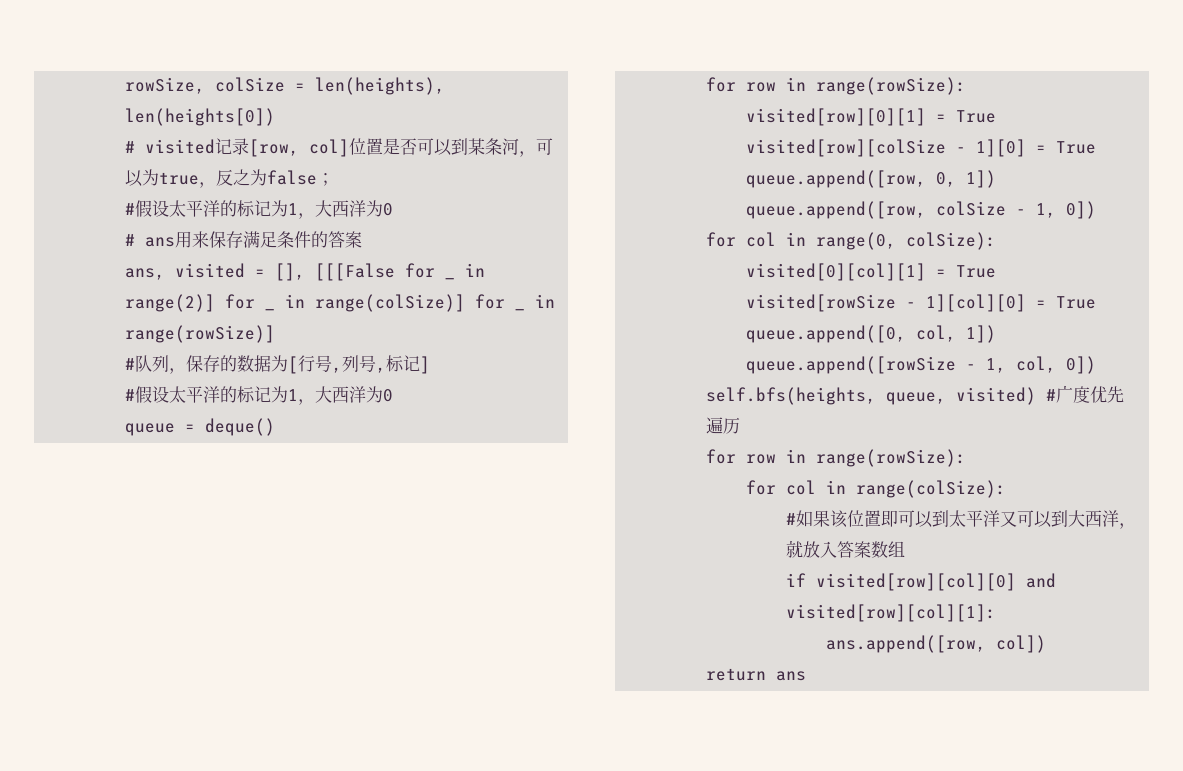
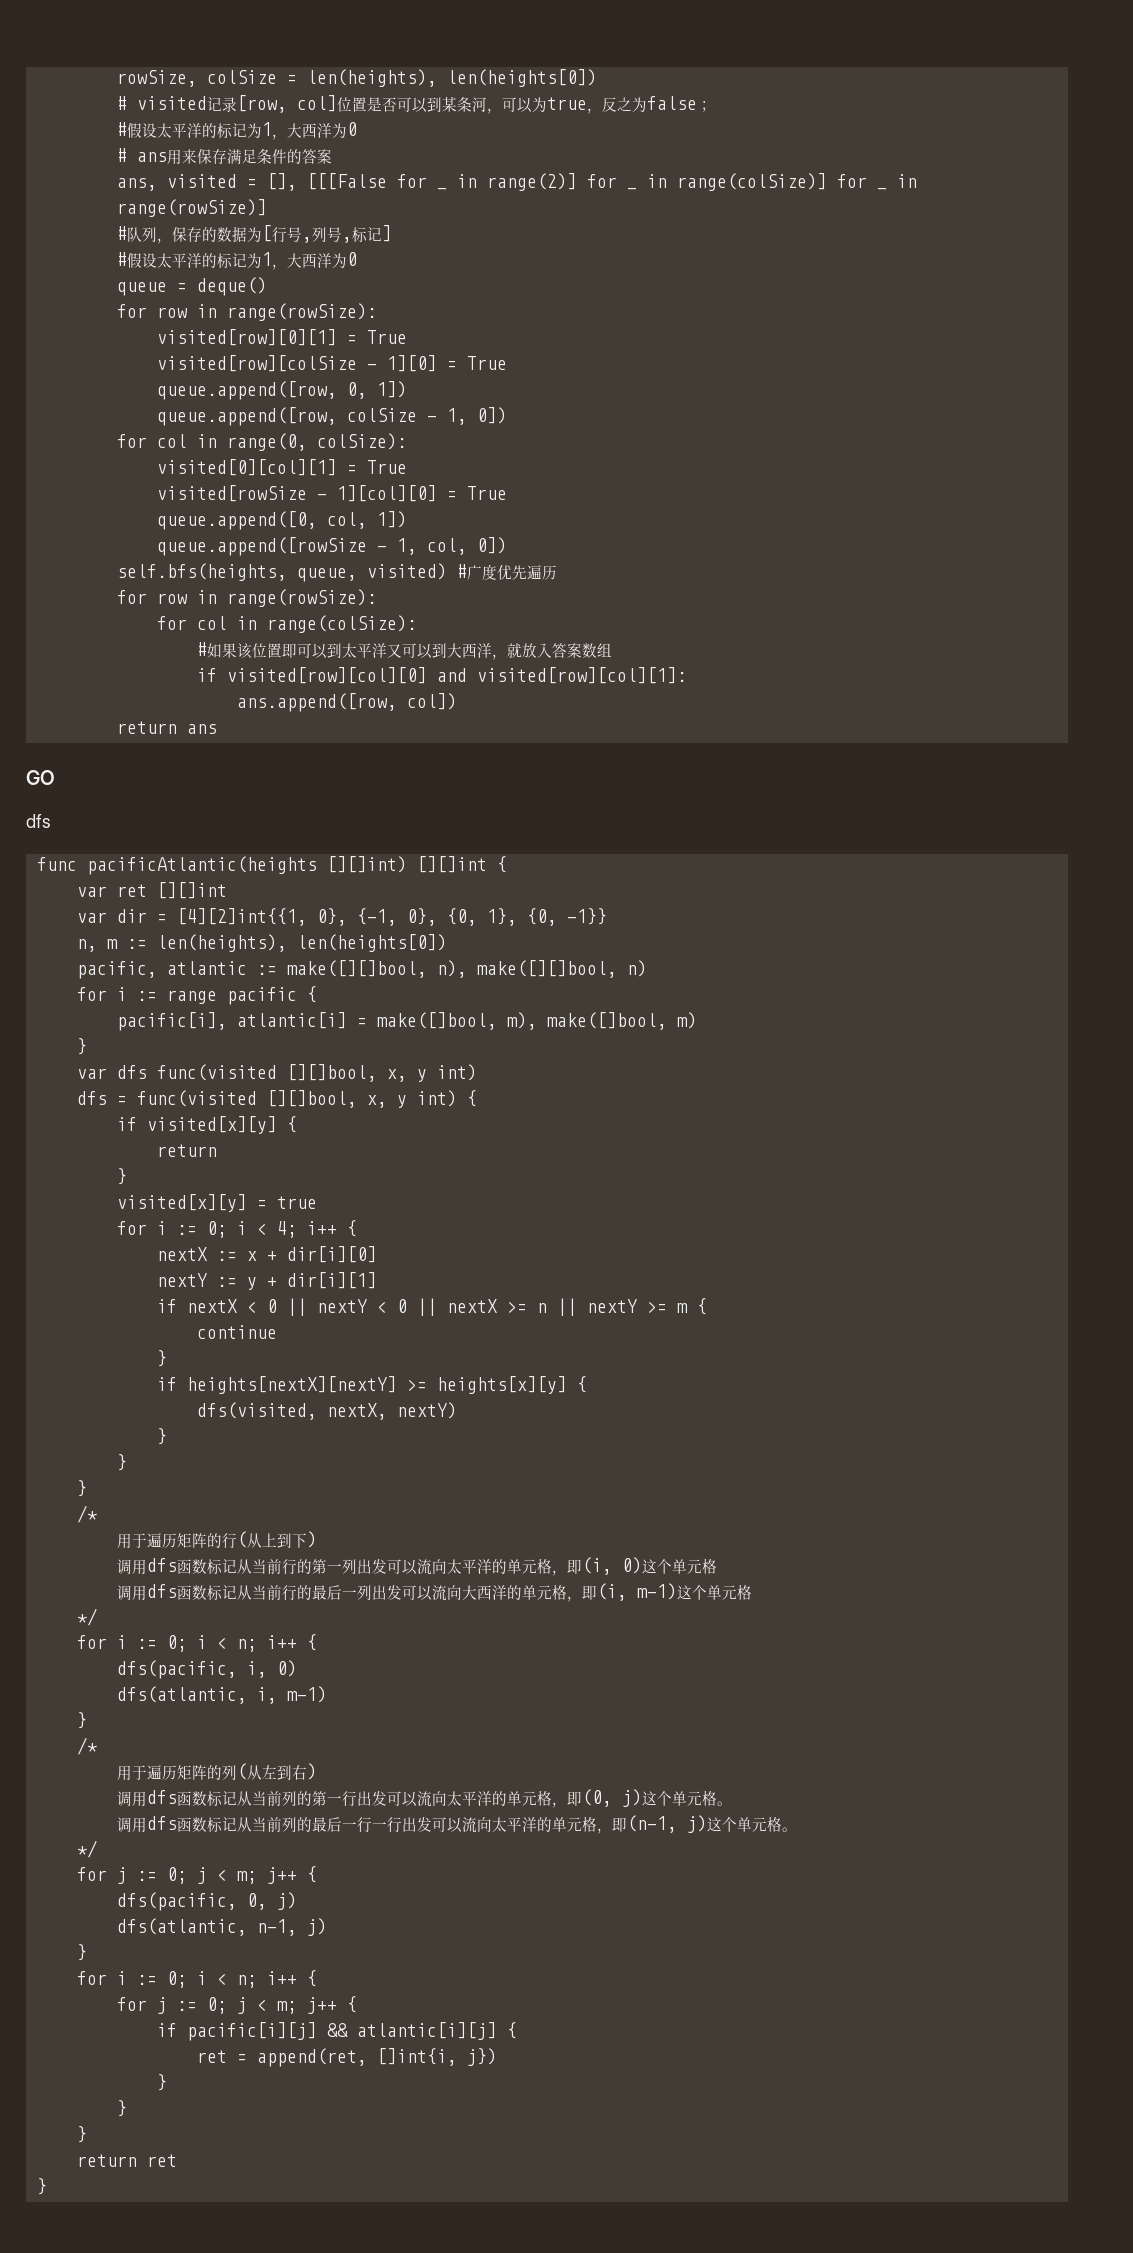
+ GO
+ dfs
+ func pacificAtlantic(heights [][]int) [][]int {
+ var ret [][]int
+ var dir = [4][2]int{{1, 0}, {-1, 0}, {0, 1}, {0, -1}}
+ n, m := len(heights), len(heights[0])
+ pacific, atlantic := make([][]bool, n), make([][]bool, n)
+ for i := range pacific {
+ pacific[i], atlantic[i] = make([]bool, m), make([]bool, m)
+ }
+ var dfs func(visited [][]bool, x, y int)
+ dfs = func(visited [][]bool, x, y int) {
+ if visited[x][y] {
+ return
+ }
+ visited[x][y] = true
+ for i := 0; i < 4; i++ {
+ nextX := x + dir[i][0]
+ nextY := y + dir[i][1]
+ if nextX < 0 || nextY < 0 || nextX >= n || nextY >= m {
+ continue
+ }
+ if heights[nextX][nextY] >= heights[x][y] {
+ dfs(visited, nextX, nextY)
+ }
+ }
+ }
+ /*
+ 用于遍历矩阵的行(从上到下)
+ 调用dfs函数标记从当前行的第一列出发可以流向太平洋的单元格，即(i, 0)这个单元格
+ 调用dfs函数标记从当前行的最后一列出发可以流向大西洋的单元格，即(i, m-1)这个单元格
+ */
+ for i := 0; i < n; i++ {
+ dfs(pacific, i, 0)
+ dfs(atlantic, i, m-1)
+ }
+ /*
+ 用于遍历矩阵的列(从左到右)
+ 调用dfs函数标记从当前列的第一行出发可以流向太平洋的单元格，即(0, j)这个单元格。
+ 调用dfs函数标记从当前列的最后一行一行出发可以流向太平洋的单元格，即(n-1, j)这个单元格。
+ */
+ for j := 0; j < m; j++ {
+ dfs(pacific, 0, j)
+ dfs(atlantic, n-1, j)
+ }
+ for i := 0; i < n; i++ {
+ for j := 0; j < m; j++ {
+ if pacific[i][j] && atlantic[i][j] {
+ ret = append(ret, []int{i, j})
+ }
+ }
+ }
+ return ret
+ }

